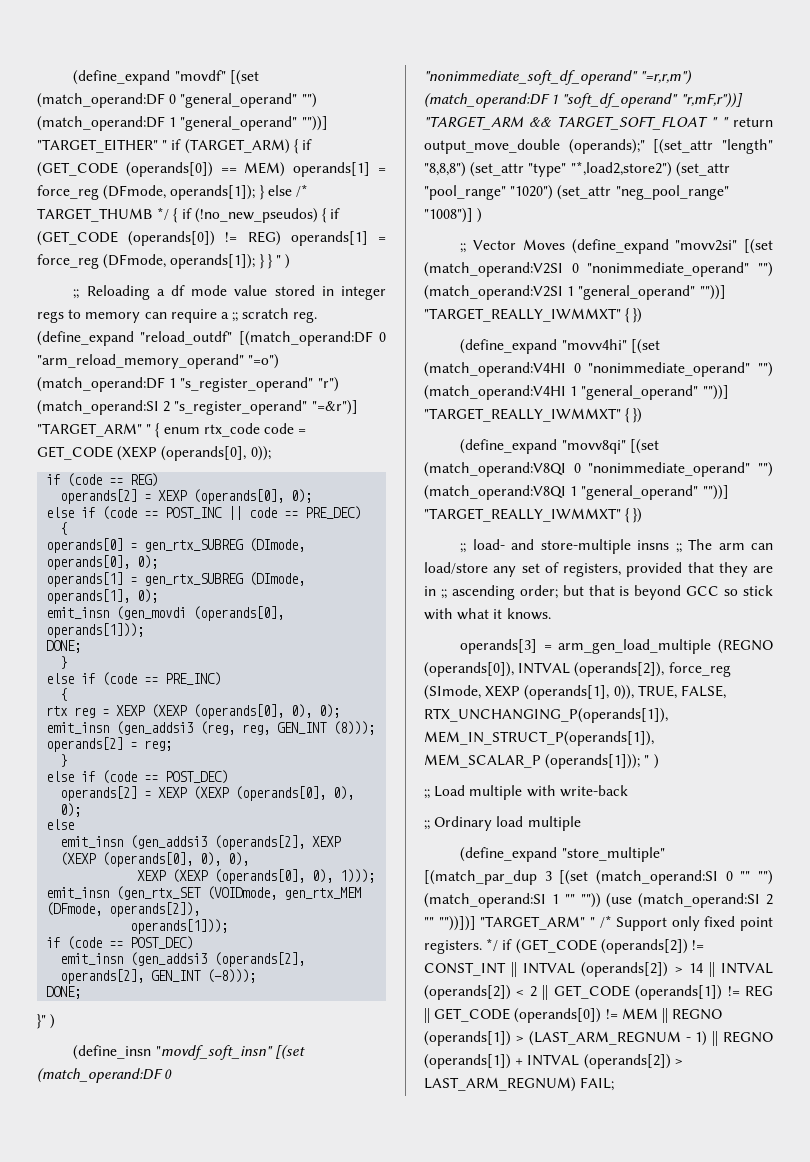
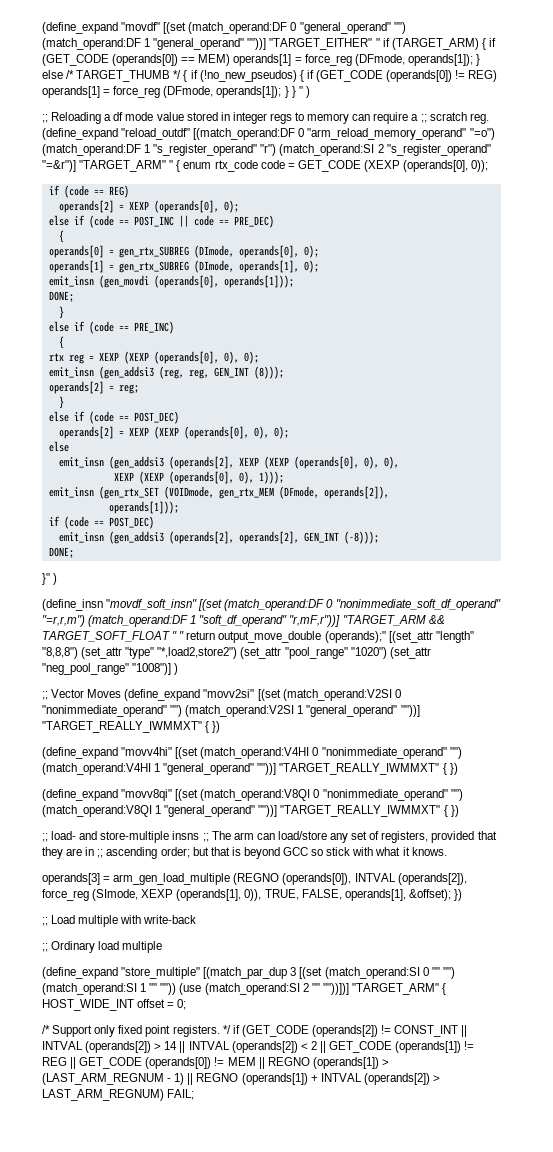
- operands[3] = arm_gen_load_multiple (REGNO (operands[0]), INTVAL (operands[2]), force_reg (SImode, XEXP (operands[1], 0)), TRUE, FALSE, RTX_UNCHANGING_P(operands[1]), MEM_IN_STRUCT_P(operands[1]), MEM_SCALAR_P (operands[1])); " )
+ operands[3] = arm_gen_load_multiple (REGNO (operands[0]), INTVAL (operands[2]), force_reg (SImode, XEXP (operands[1], 0)), TRUE, FALSE, operands[1], &offset); })
- (define_expand "store_multiple" [(match_par_dup 3 [(set (match_operand:SI 0 "" "") (match_operand:SI 1 "" "")) (use (match_operand:SI 2 "" ""))])] "TARGET_ARM" " /* Support only fixed point registers.
+ (define_expand "store_multiple" [(match_par_dup 3 [(set (match_operand:SI 0 "" "") (match_operand:SI 1 "" "")) (use (match_operand:SI 2 "" ""))])] "TARGET_ARM" { HOST_WIDE_INT offset = 0;
+ /* Support only fixed point registers.

